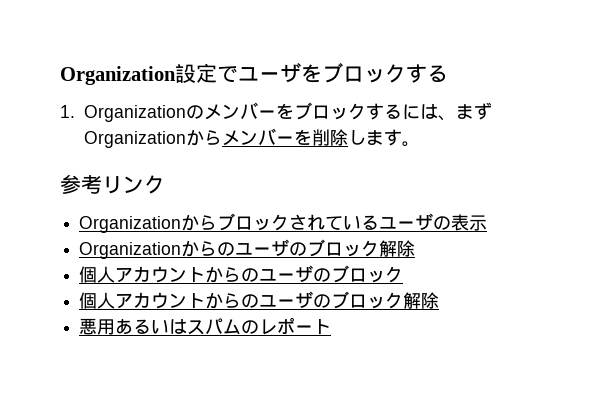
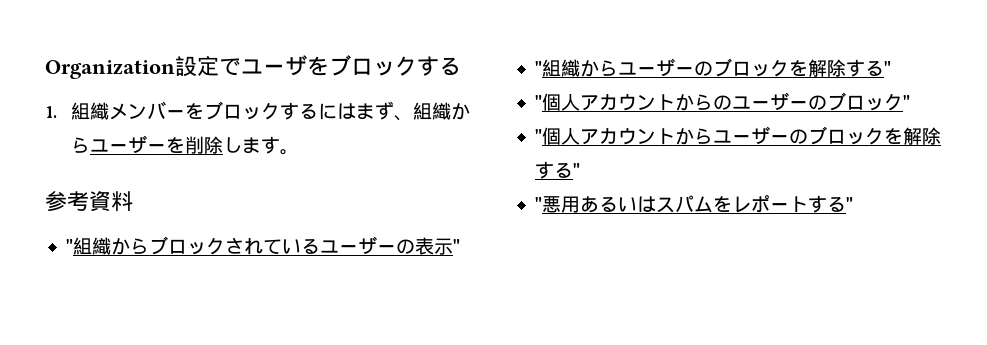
- 1. Organizationのメンバーをブロックするには、まずOrganizationからメンバーを削除します。
+ 1.組織メンバーをブロックするにはまず、組織からユーザーを削除します。
- 参考リンク
- Organizationからブロックされているユーザの表示
- Organizationからのユーザのブロック解除
- 個人アカウントからのユーザのブロック
- 個人アカウントからのユーザのブロック解除
- 悪用あるいはスパムのレポート
+ 参考資料
+ "組織からブロックされているユーザーの表示"
+ "組織からユーザーのブロックを解除する"
+ "個人アカウントからのユーザーのブロック"
+ "個人アカウントからユーザーのブロックを解除する"
+ "悪用あるいはスパムをレポートする"

